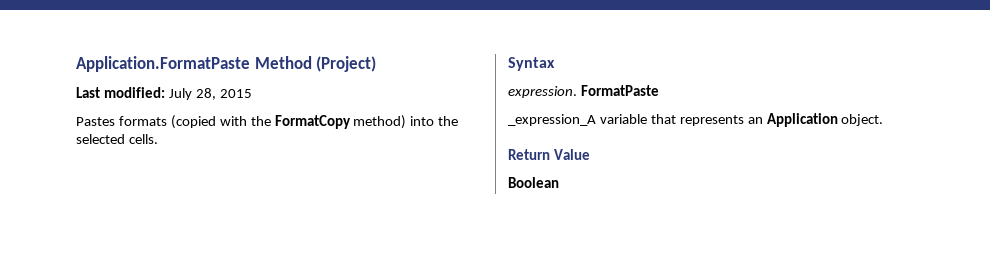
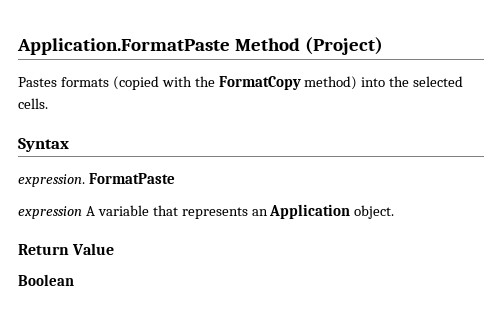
- Last modified: July 28, 2015
- _expression_A variable that represents an Application object.
+ expression A variable that represents an Application object.

